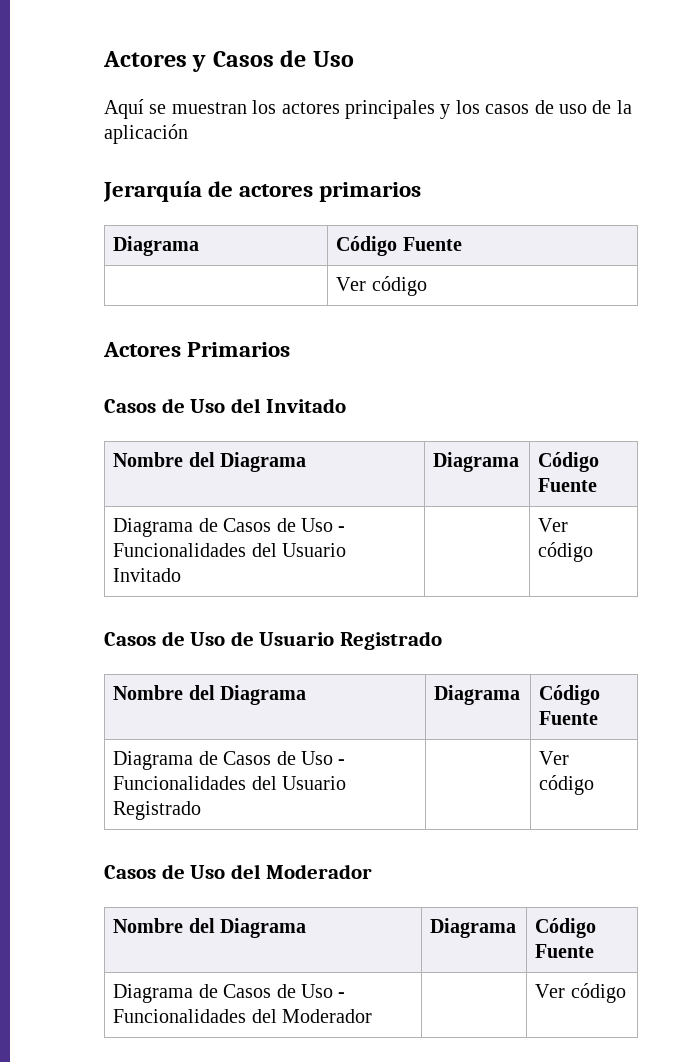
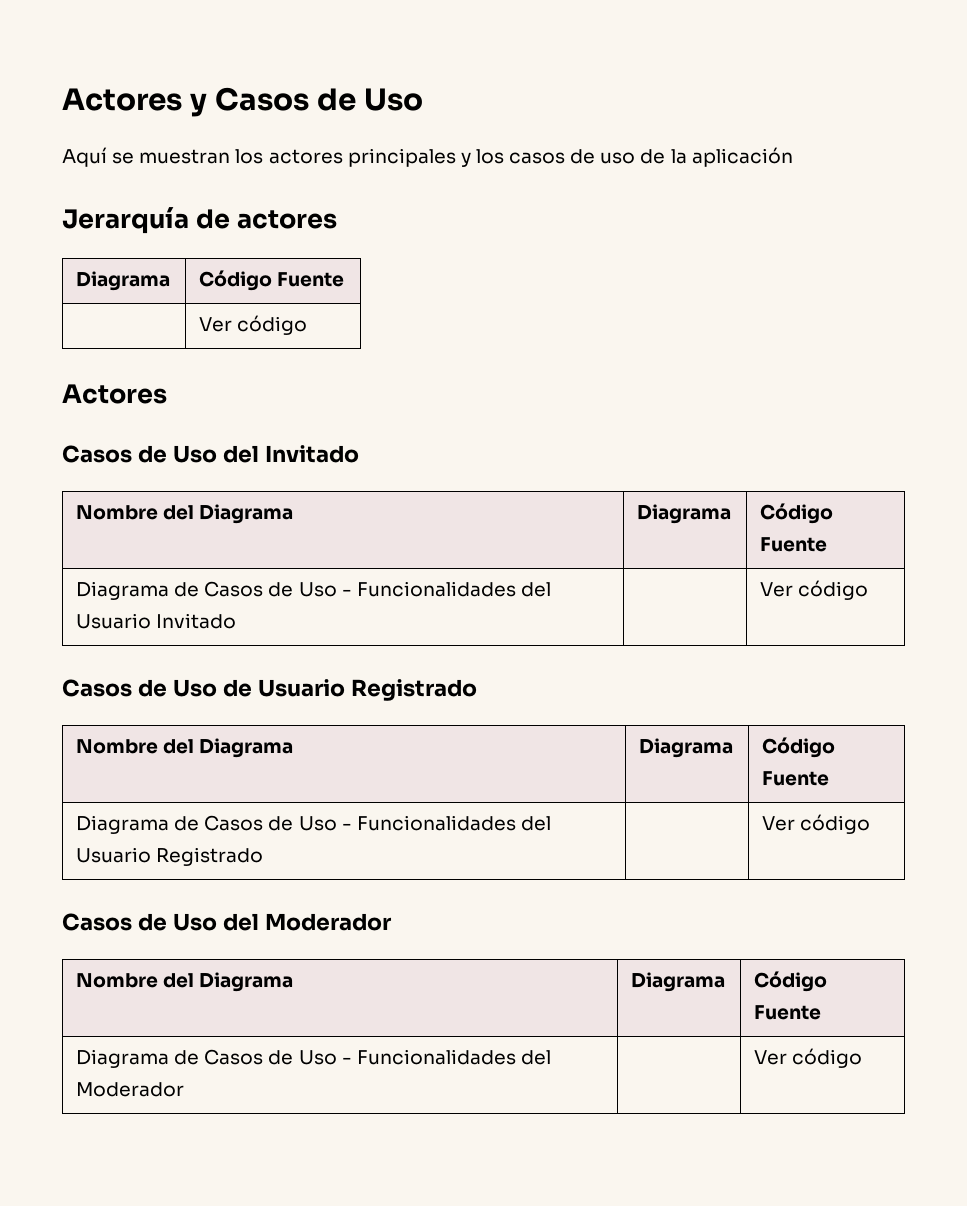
- Jerarquía de actores primarios
+ Jerarquía de actores
  Diagrama | Código Fuente
  | Ver código
- Actores Primarios
+ Actores

